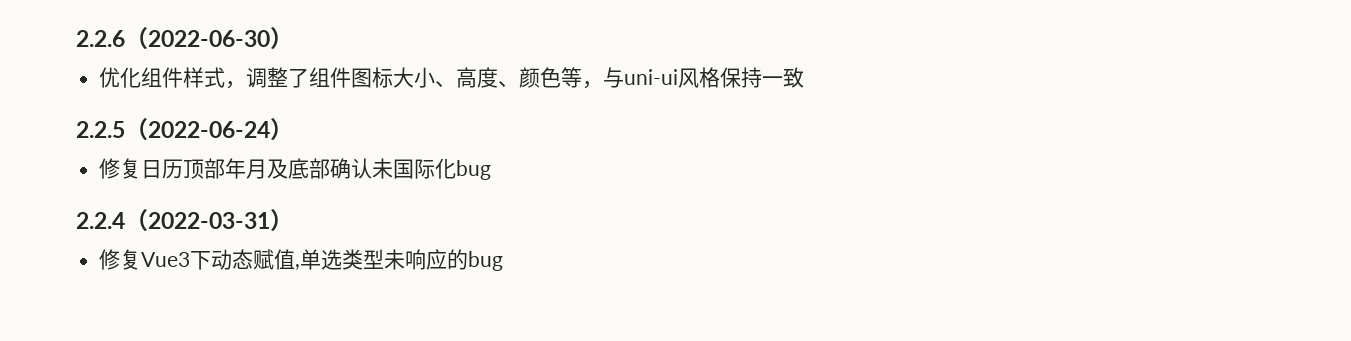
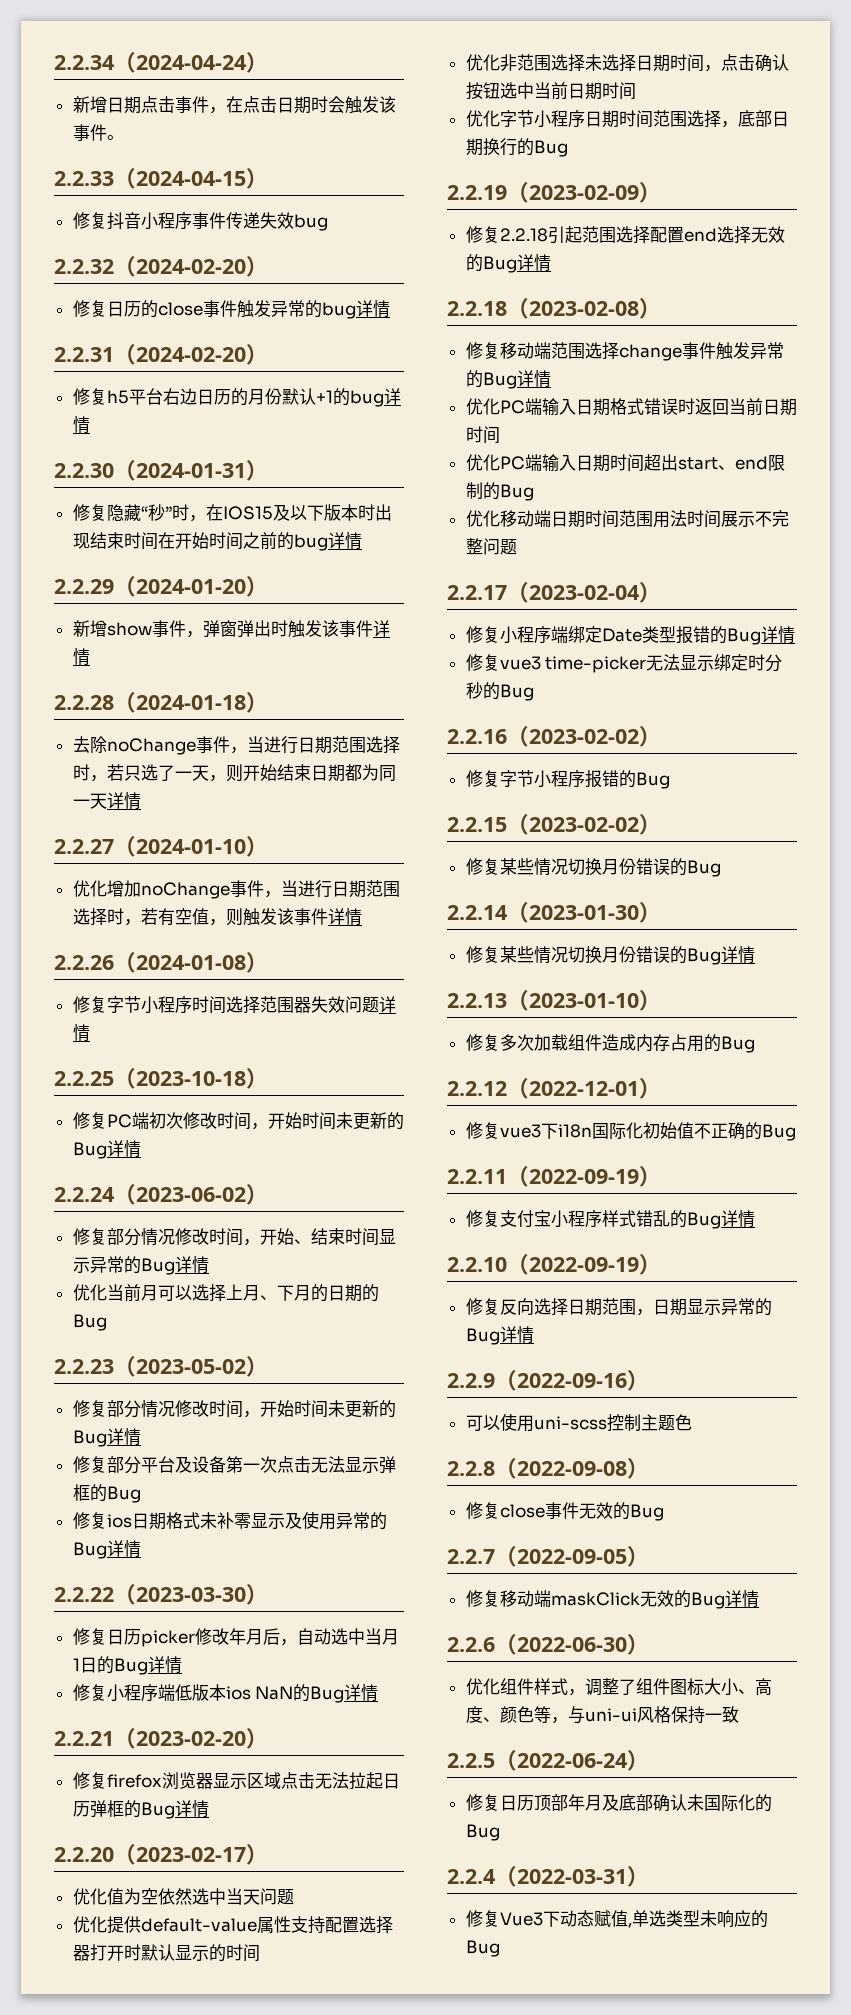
+ 2.2.34（2024-04-24）
+ 新增日期点击事件，在点击日期时会触发该事件。
+ 2.2.33（2024-04-15）
+ 修复抖音小程序事件传递失效bug
+ 2.2.32（2024-02-20）
+ 修复日历的close事件触发异常的bug详情
+ 2.2.31（2024-02-20）
+ 修复h5平台右边日历的月份默认+1的bug详情
+ 2.2.30（2024-01-31）
+ 修复隐藏“秒”时，在IOS15及以下版本时出现结束时间在开始时间之前的bug详情
+ 2.2.29（2024-01-20）
+ 新增show事件，弹窗弹出时触发该事件详情
+ 2.2.28（2024-01-18）
+ 去除noChange事件，当进行日期范围选择时，若只选了一天，则开始结束日期都为同一天详情
+ 2.2.27（2024-01-10）
+ 优化增加noChange事件，当进行日期范围选择时，若有空值，则触发该事件详情
+ 2.2.26（2024-01-08）
+ 修复字节小程序时间选择范围器失效问题详情
+ 2.2.25（2023-10-18）
+ 修复PC端初次修改时间，开始时间未更新的Bug详情
+ 2.2.24（2023-06-02）
+ 修复部分情况修改时间，开始、结束时间显示异常的Bug详情
+ 优化当前月可以选择上月、下月的日期的Bug
+ 2.2.23（2023-05-02）
+ 修复部分情况修改时间，开始时间未更新的Bug详情
+ 修复部分平台及设备第一次点击无法显示弹框的Bug
+ 修复ios日期格式未补零显示及使用异常的Bug详情
+ 2.2.22（2023-03-30）
+ 修复日历picker修改年月后，自动选中当月1日的Bug详情
+ 修复小程序端低版本ios NaN的Bug详情
+ 2.2.21（2023-02-20）
+ 修复firefox浏览器显示区域点击无法拉起日历弹框的Bug详情
+ 2.2.20（2023-02-17）
+ 优化值为空依然选中当天问题
+ 优化提供default-value属性支持配置选择器打开时默认显示的时间
+ 优化非范围选择未选择日期时间，点击确认按钮选中当前日期时间
+ 优化字节小程序日期时间范围选择，底部日期换行的Bug
+ 2.2.19（2023-02-09）
+ 修复2.2.18引起范围选择配置end选择无效的Bug详情
+ 2.2.18（2023-02-08）
+ 修复移动端范围选择change事件触发异常的Bug详情
+ 优化PC端输入日期格式错误时返回当前日期时间
+ 优化PC端输入日期时间超出start、end限制的Bug
+ 优化移动端日期时间范围用法时间展示不完整问题
+ 2.2.17（2023-02-04）
+ 修复小程序端绑定Date类型报错的Bug详情
+ 修复vue3 time-picker无法显示绑定时分秒的Bug
+ 2.2.16（2023-02-02）
+ 修复字节小程序报错的Bug
+ 2.2.15（2023-02-02）
+ 修复某些情况切换月份错误的Bug
+ 2.2.14（2023-01-30）
+ 修复某些情况切换月份错误的Bug详情
+ 2.2.13（2023-01-10）
+ 修复多次加载组件造成内存占用的Bug
+ 2.2.12（2022-12-01）
+ 修复vue3下i18n国际化初始值不正确的Bug
+ 2.2.11（2022-09-19）
+ 修复支付宝小程序样式错乱的Bug详情
+ 2.2.10（2022-09-19）
+ 修复反向选择日期范围，日期显示异常的Bug详情
+ 2.2.9（2022-09-16）
+ 可以使用uni-scss控制主题色
+ 2.2.8（2022-09-08）
+ 修复close事件无效的Bug
+ 2.2.7（2022-09-05）
+ 修复移动端maskClick无效的Bug详情
- 修复日历顶部年月及底部确认未国际化bug
+ 修复日历顶部年月及底部确认未国际化的Bug
- 修复Vue3下动态赋值,单选类型未响应的bug
+ 修复Vue3下动态赋值,单选类型未响应的Bug

